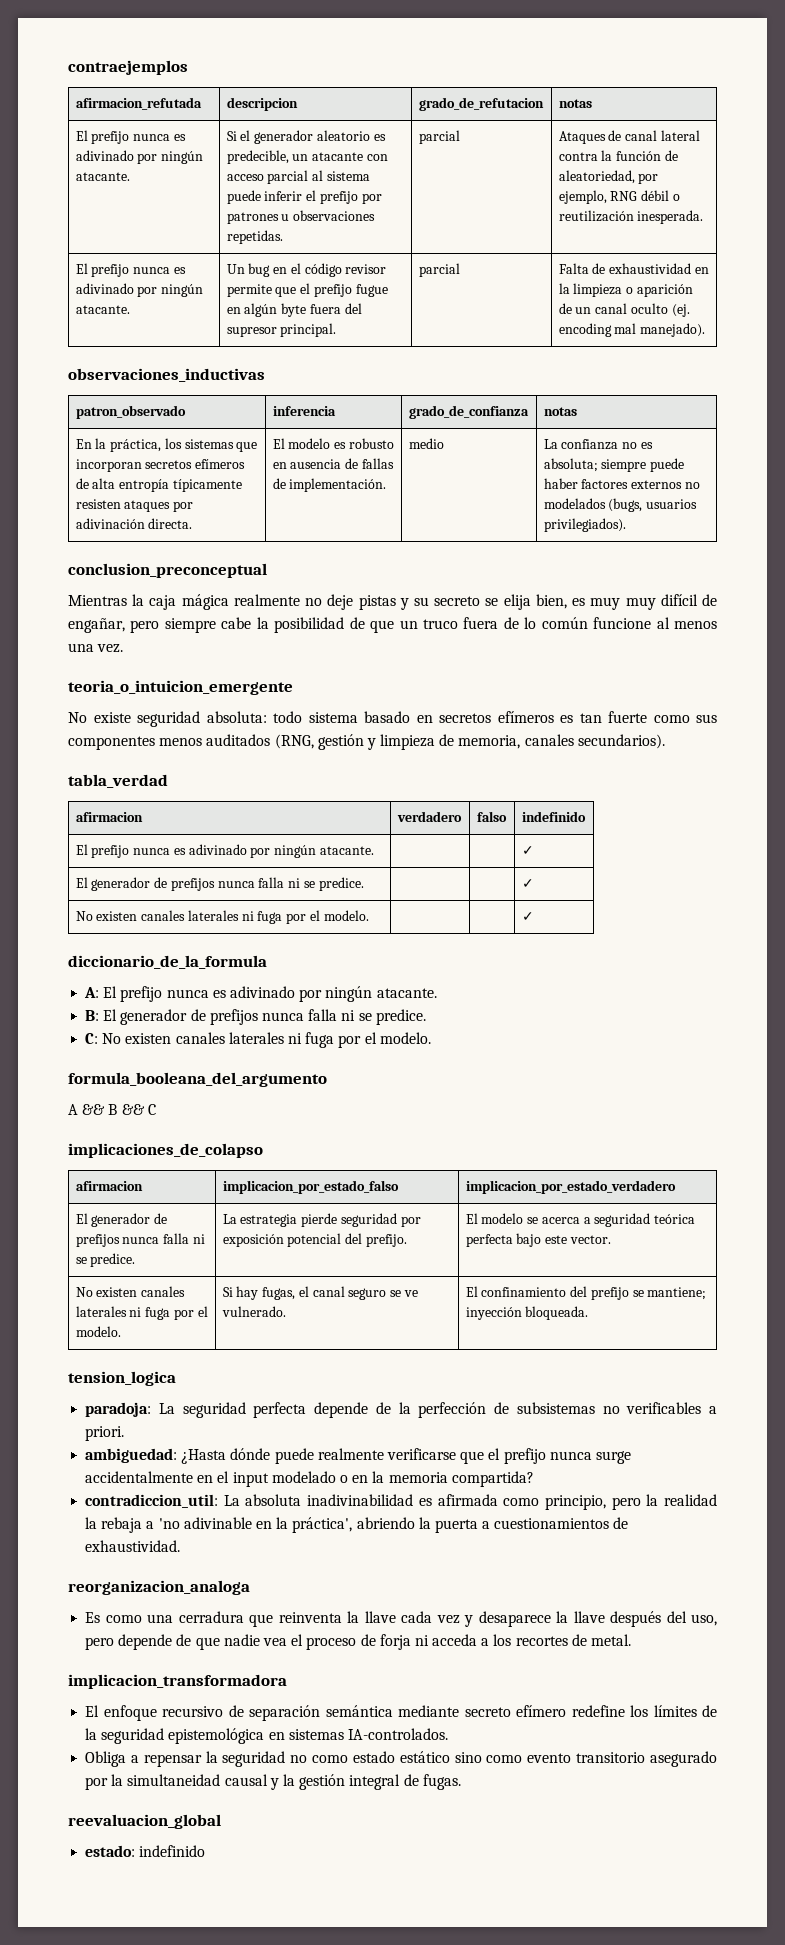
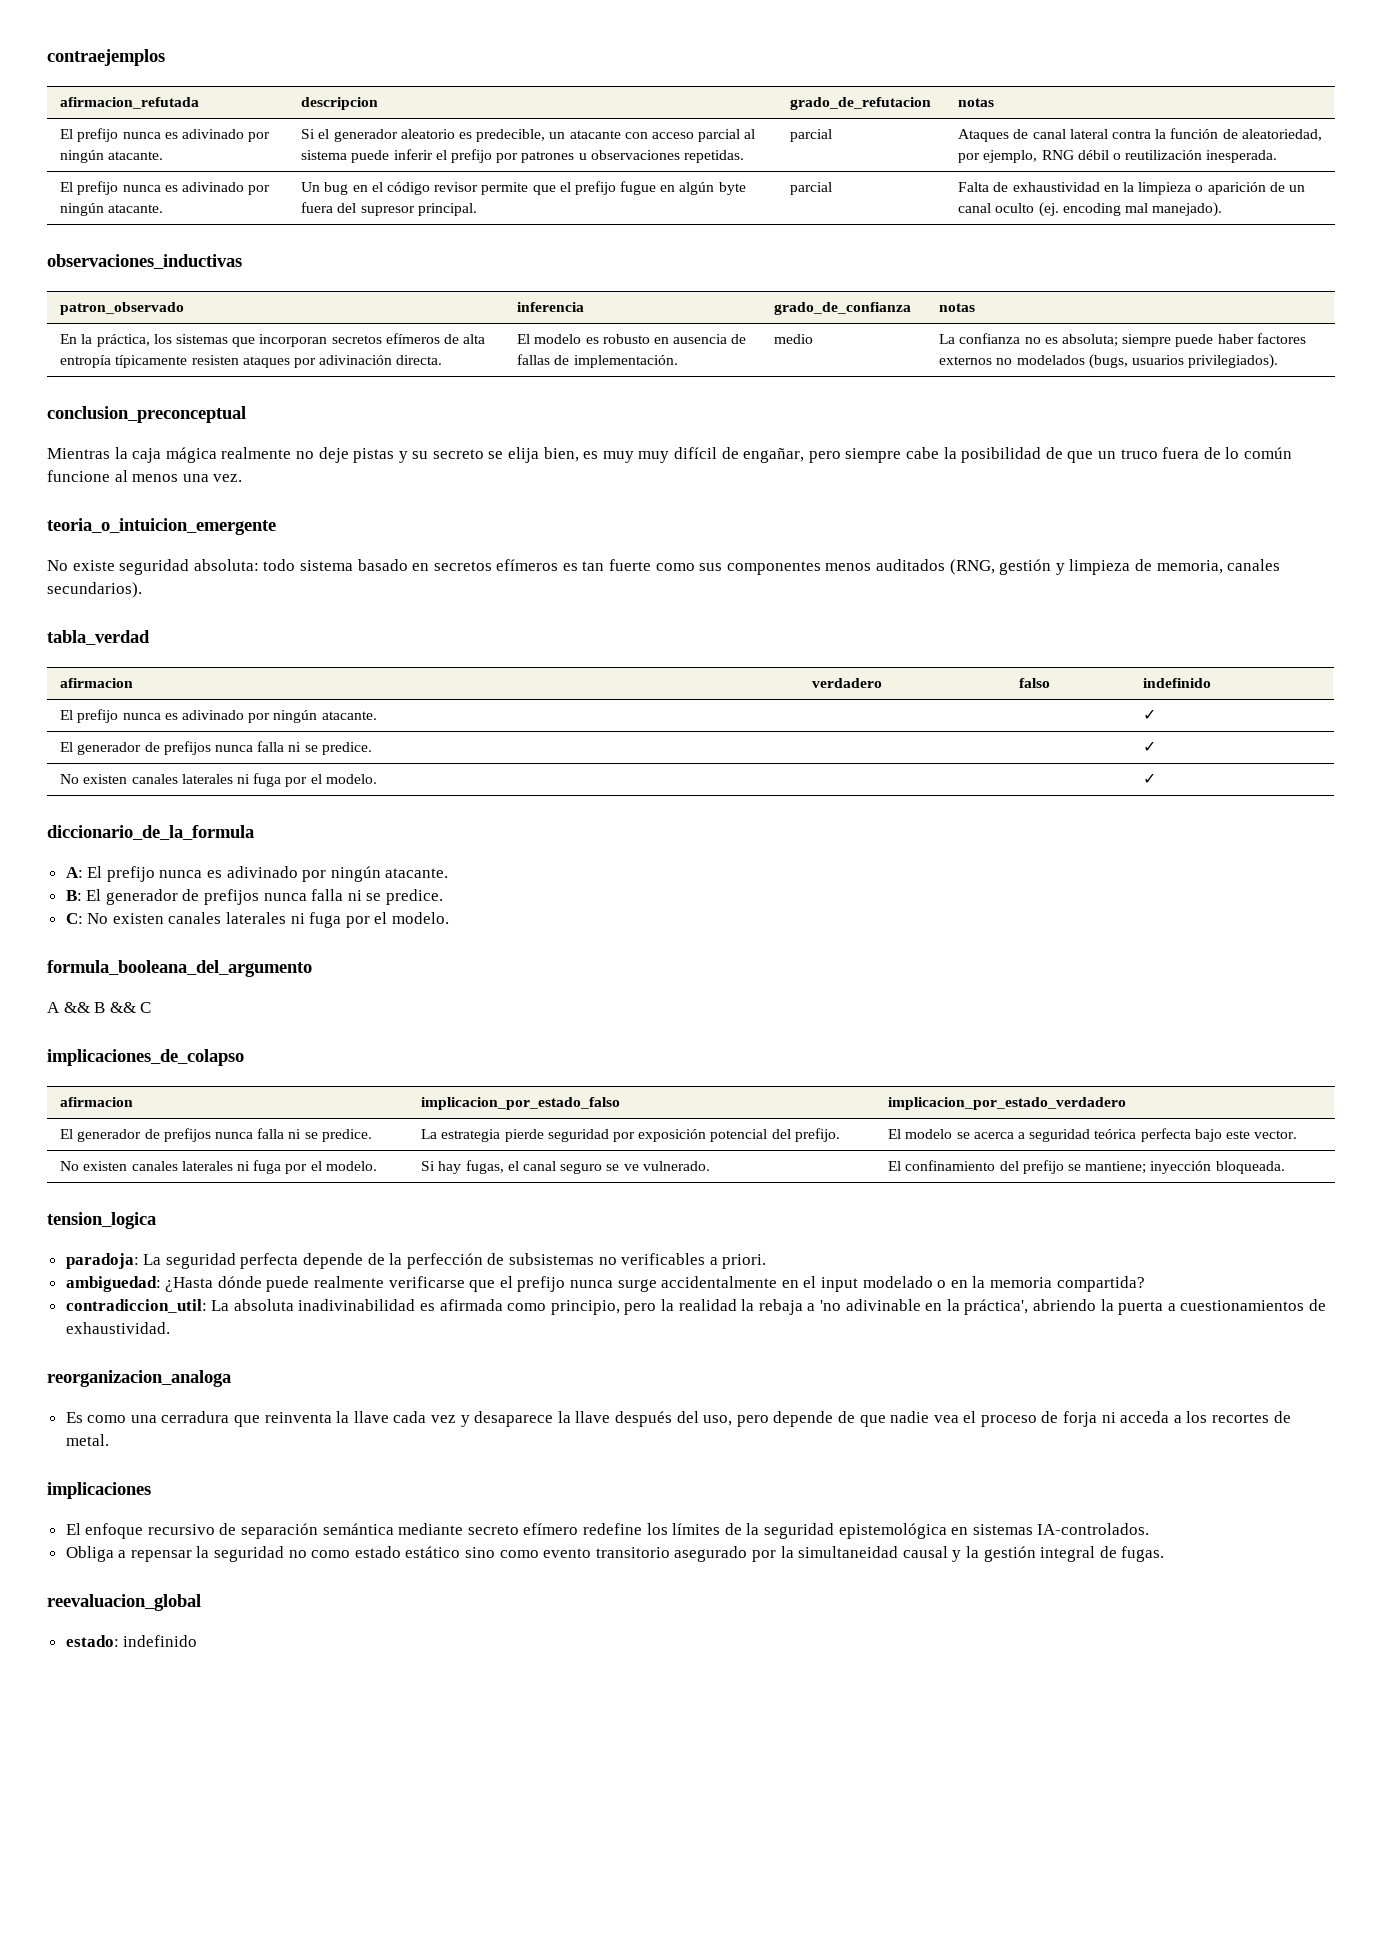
- implicacion_transformadora
+ implicaciones

